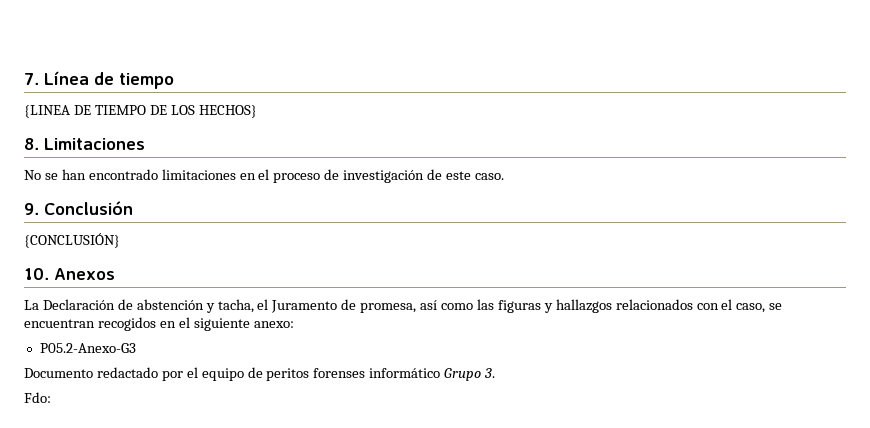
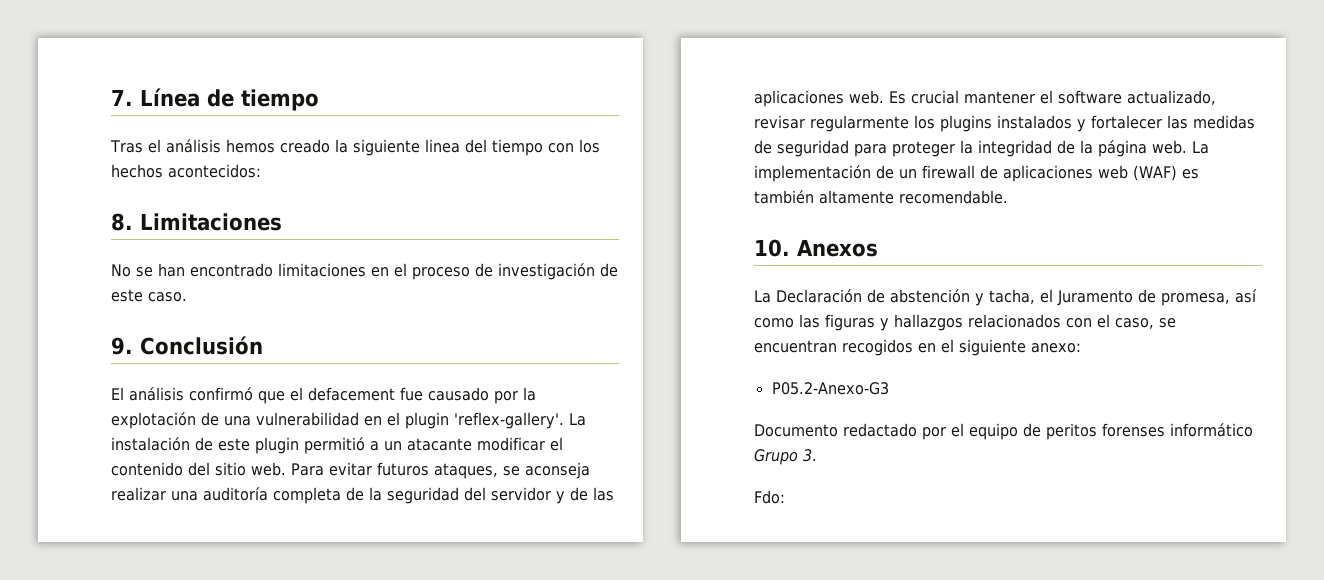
- {LINEA DE TIEMPO DE LOS HECHOS}
+ Tras el análisis hemos creado la siguiente linea del tiempo con los hechos acontecidos:
- {CONCLUSIÓN}
+ El análisis confirmó que el defacement fue causado por la explotación de una vulnerabilidad en el plugin 'reflex-gallery'. La instalación de este plugin permitió a un atacante modificar el contenido del sitio web. Para evitar futuros ataques, se aconseja realizar una auditoría completa de la seguridad del servidor y de las aplicaciones web. Es crucial mantener el software actualizado, revisar regularmente los plugins instalados y fortalecer las medidas de seguridad para proteger la integridad de la página web. La implementación de un firewall de aplicaciones web (WAF) es también altamente recomendable.

